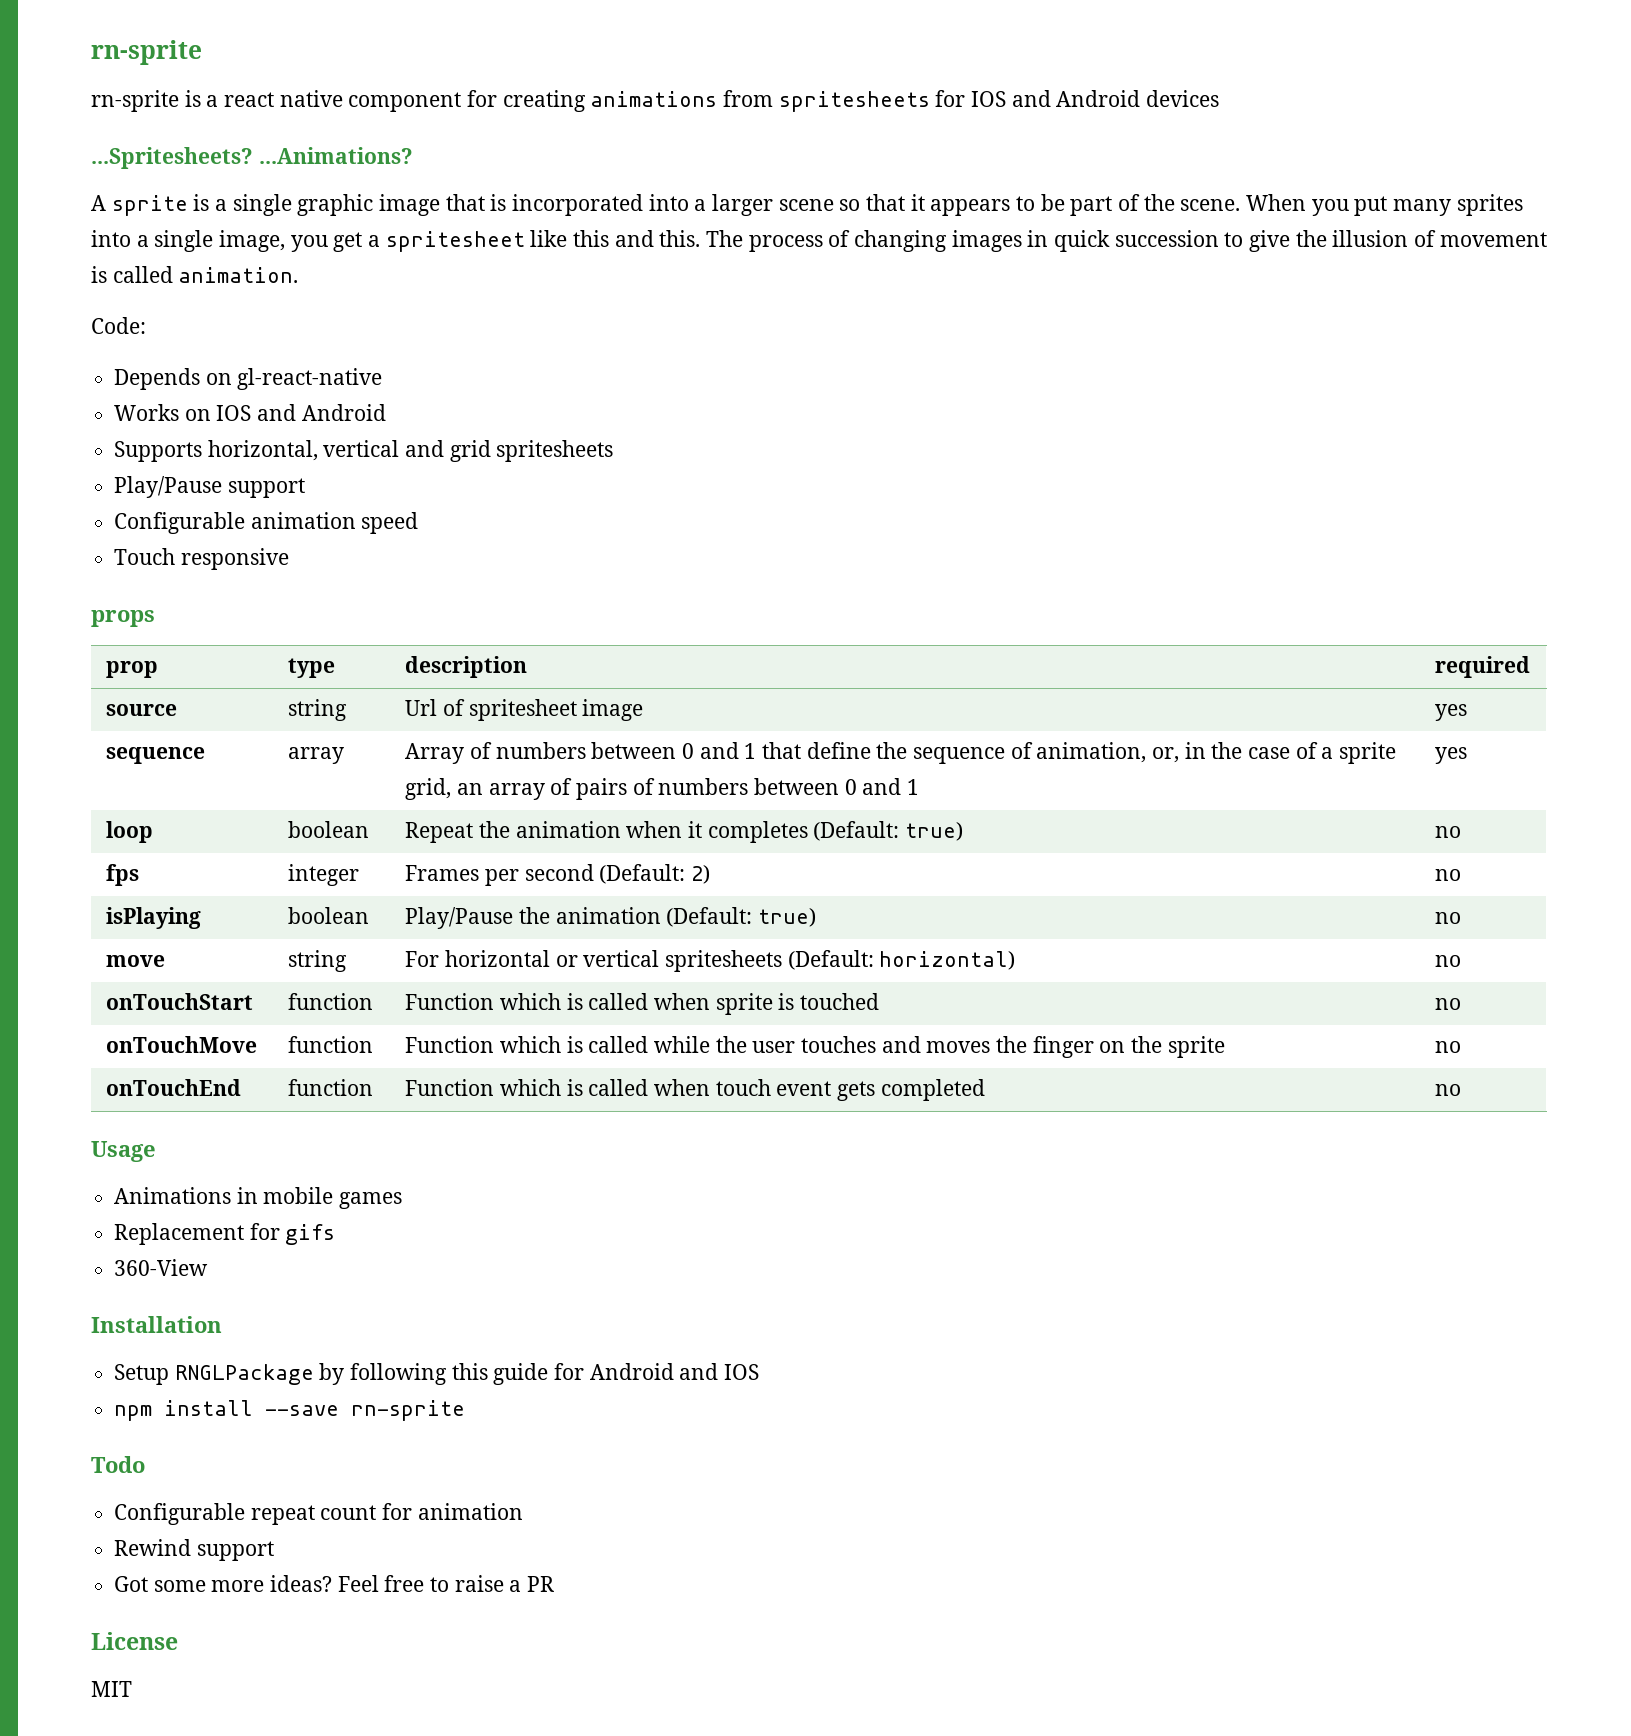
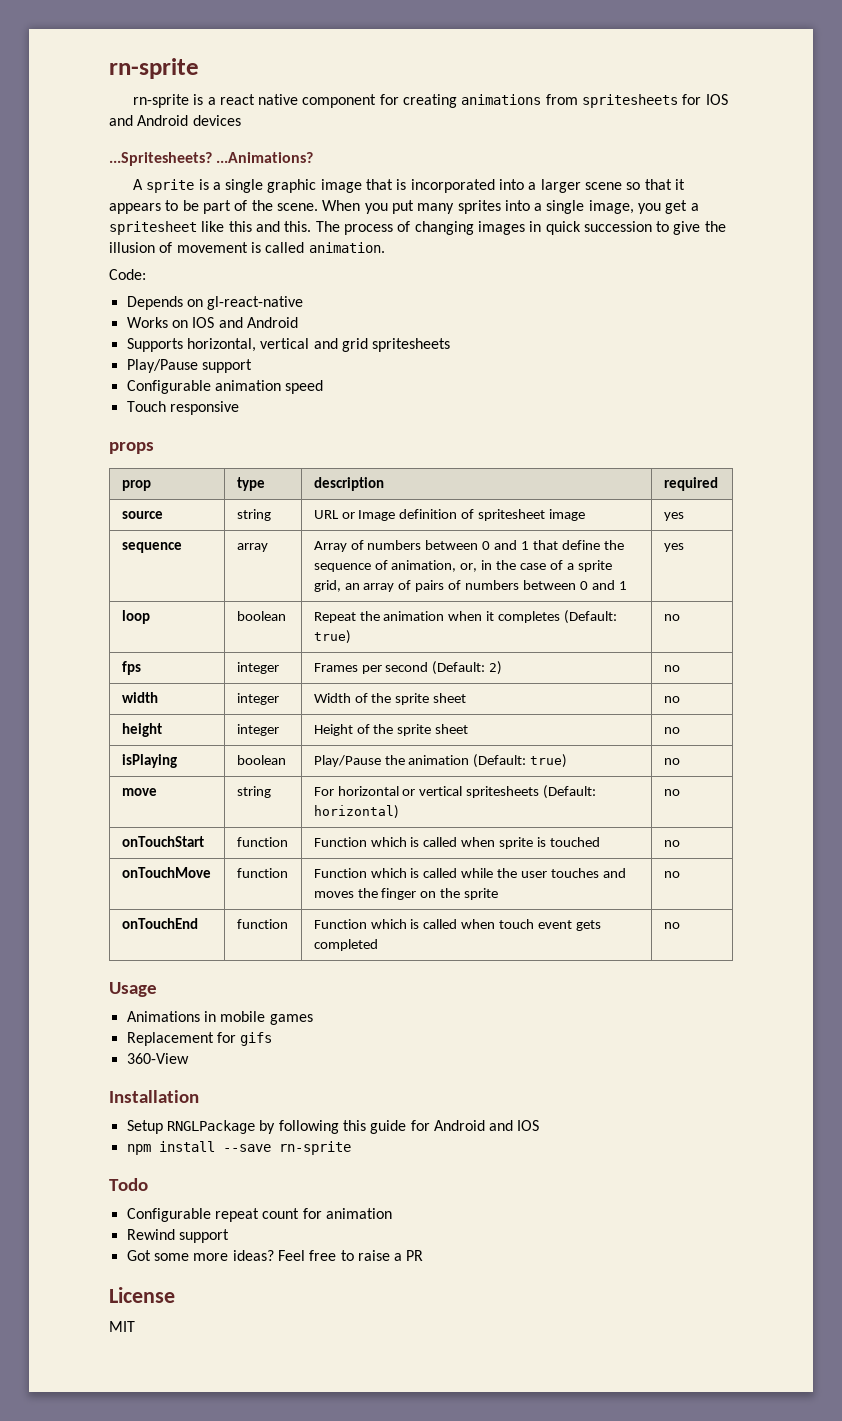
- source | string | Url of spritesheet image | yes
+ source | string | URL or Image definition of spritesheet image | yes
+ width | integer | Width of the sprite sheet | no
+ height | integer | Height of the sprite sheet | no

